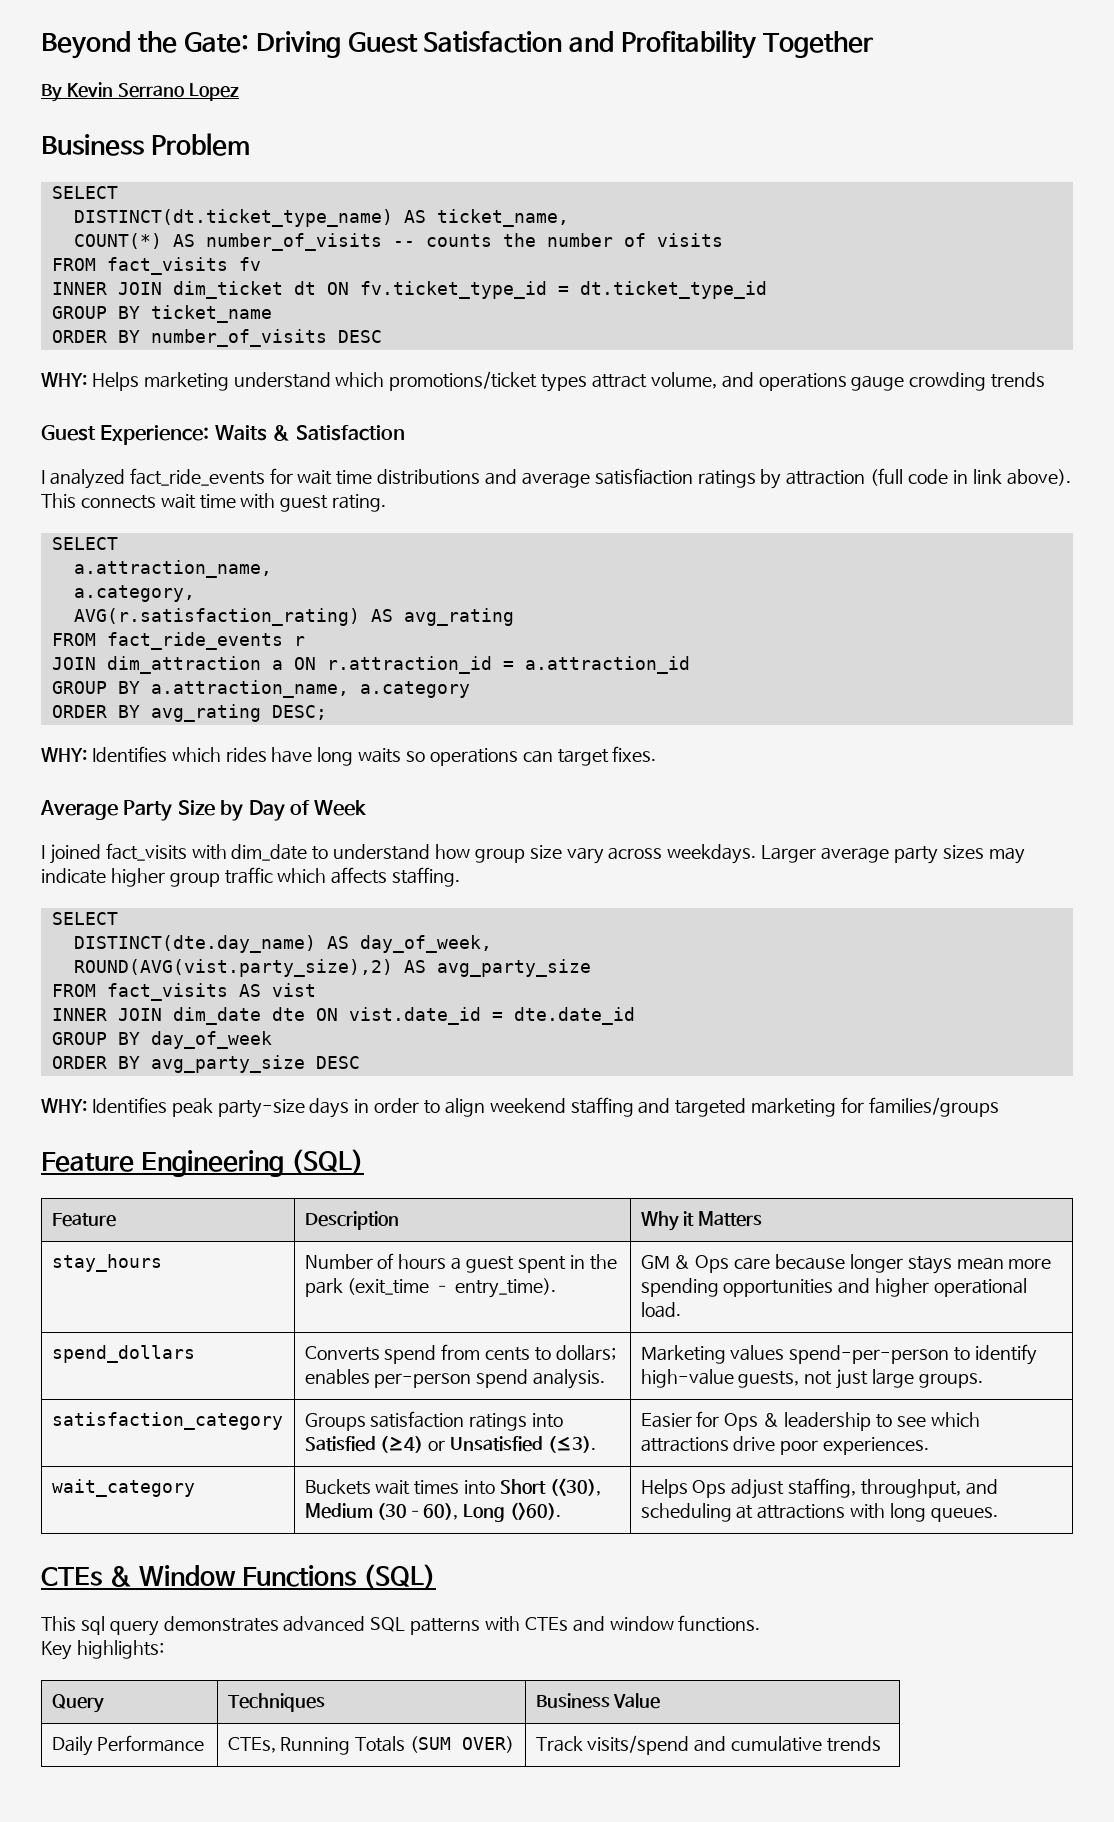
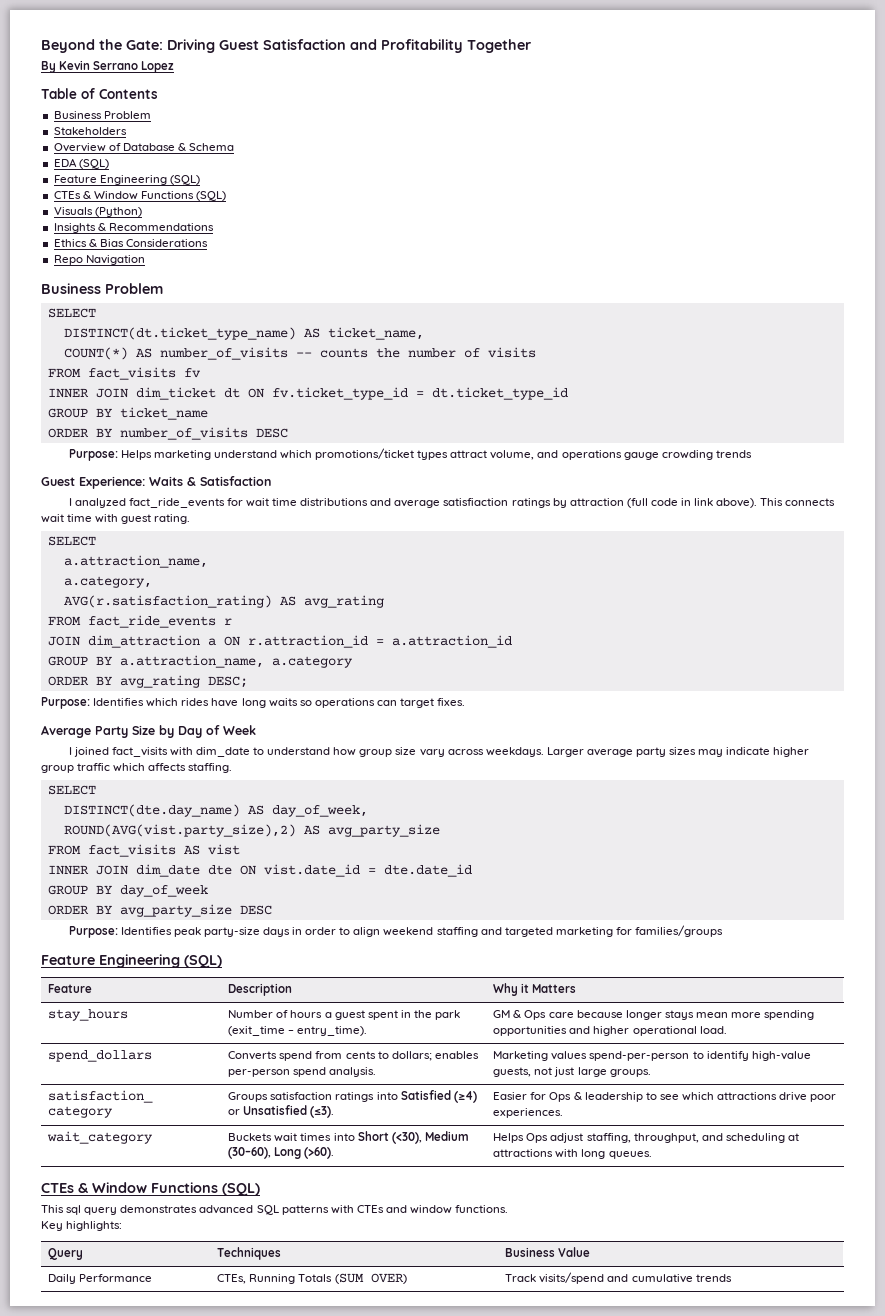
+ Table of Contents
+ Business Problem
+ Stakeholders
+ Overview of Database & Schema
+ EDA (SQL)
+ Feature Engineering (SQL)
+ CTEs & Window Functions (SQL)
+ Visuals (Python)
+ Insights & Recommendations
+ Ethics & Bias Considerations
+ Repo Navigation
- WHY: Helps marketing understand which promotions/ticket types attract volume, and operations gauge crowding trends
+ Purpose: Helps marketing understand which promotions/ticket types attract volume, and operations gauge crowding trends
- WHY: Identifies which rides have long waits so operations can target fixes.
+ Purpose: Identifies which rides have long waits so operations can target fixes.
- WHY: Identifies peak party-size days in order to align weekend staffing and targeted marketing for families/groups
+ Purpose: Identifies peak party-size days in order to align weekend staffing and targeted marketing for families/groups

